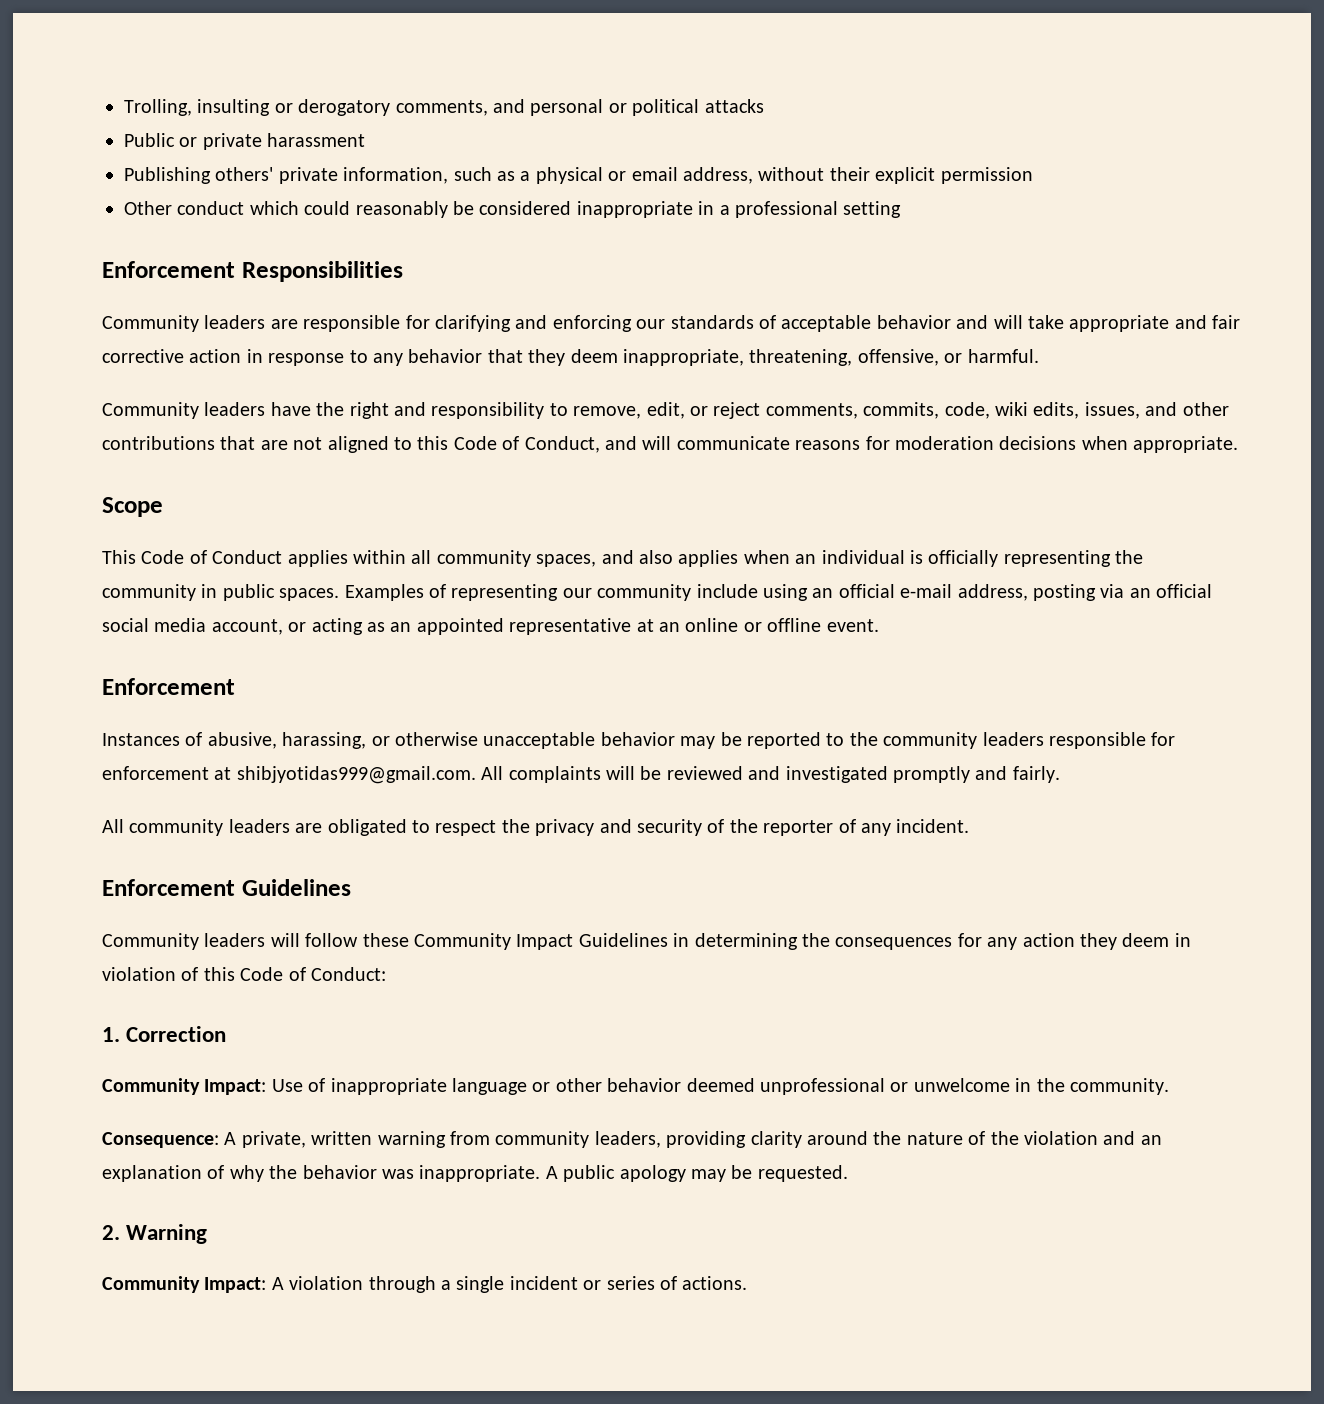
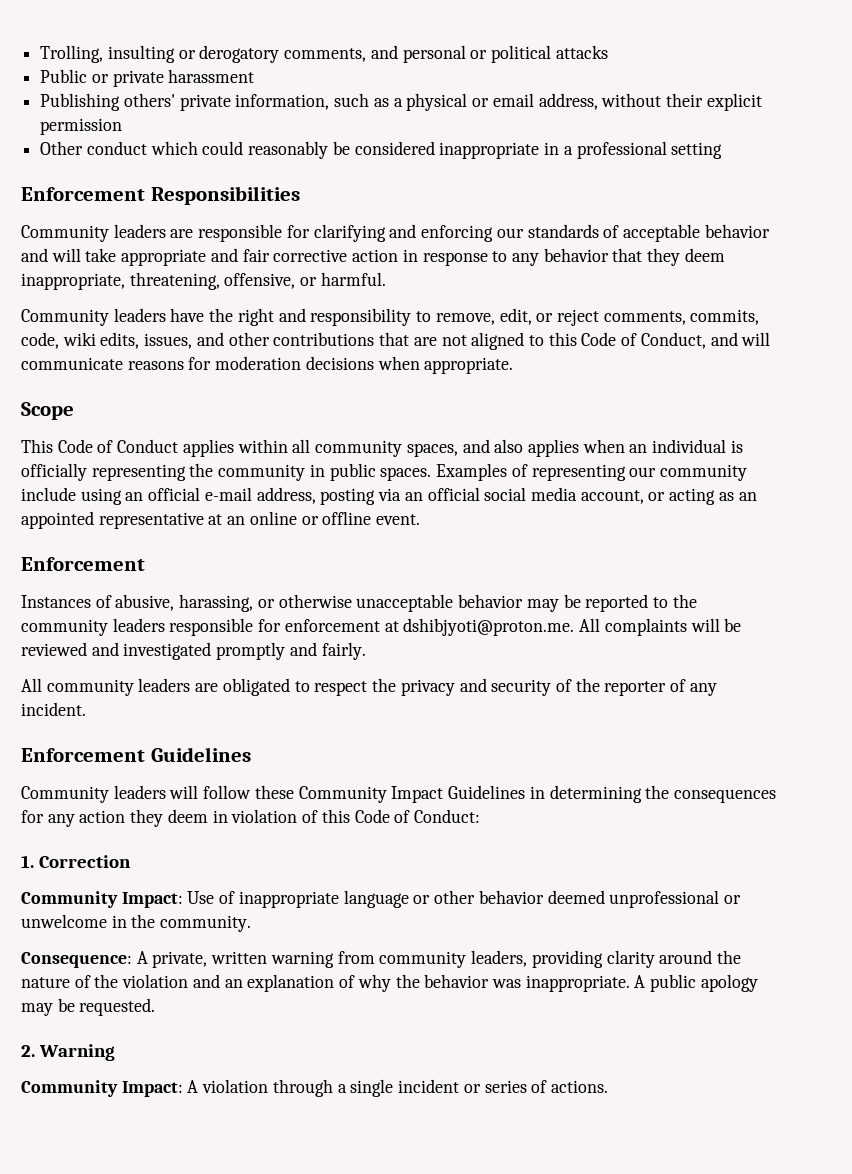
- Instances of abusive, harassing, or otherwise unacceptable behavior may be reported to the community leaders responsible for enforcement at shibjyotidas999@gmail.com. All complaints will be reviewed and investigated promptly and fairly.
+ Instances of abusive, harassing, or otherwise unacceptable behavior may be reported to the community leaders responsible for enforcement at dshibjyoti@proton.me. All complaints will be reviewed and investigated promptly and fairly.

